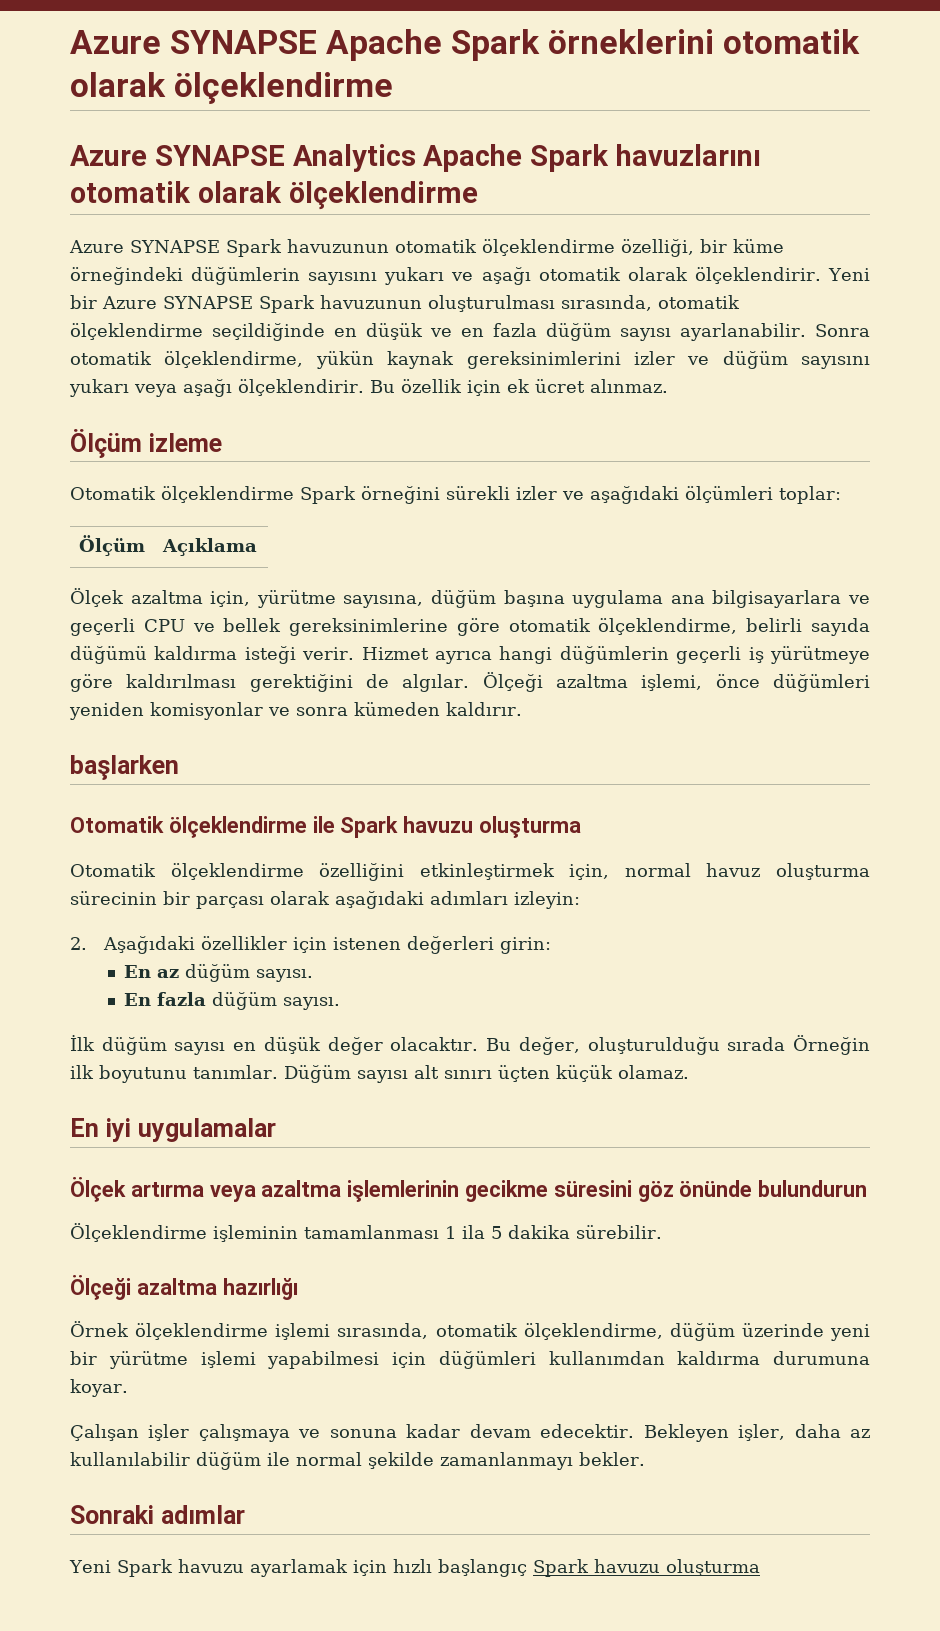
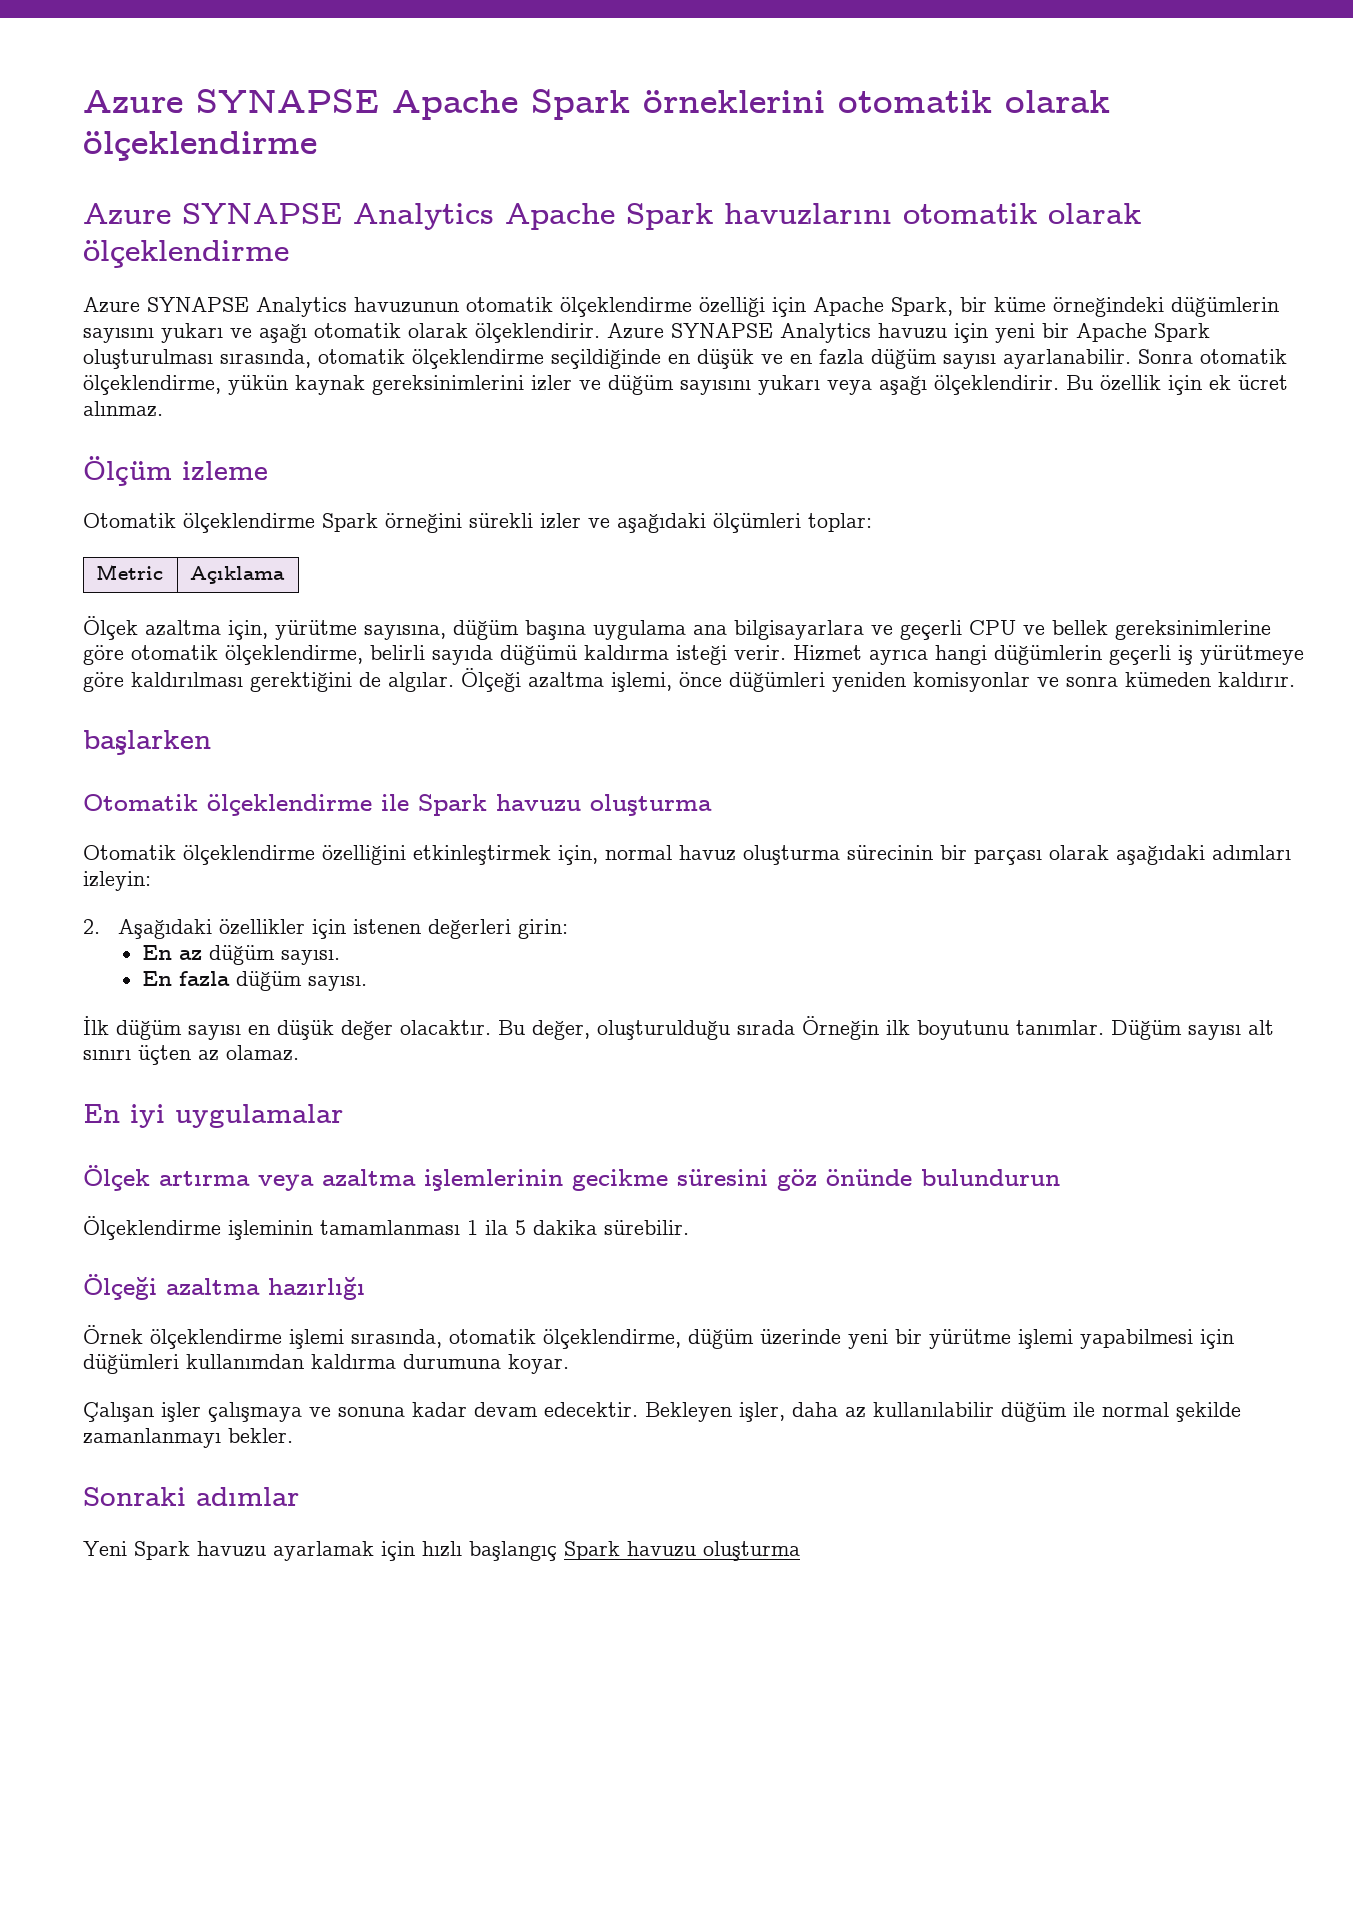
- Azure SYNAPSE Spark havuzunun otomatik ölçeklendirme özelliği, bir küme örneğindeki düğümlerin sayısını yukarı ve aşağı otomatik olarak ölçeklendirir.
+ Azure SYNAPSE Analytics havuzunun otomatik ölçeklendirme özelliği için Apache Spark, bir küme örneğindeki düğümlerin sayısını yukarı ve aşağı otomatik olarak ölçeklendirir.
- Yeni bir Azure SYNAPSE Spark havuzunun oluşturulması sırasında, otomatik ölçeklendirme seçildiğinde en düşük ve en fazla düğüm sayısı ayarlanabilir.
+ Azure SYNAPSE Analytics havuzu için yeni bir Apache Spark oluşturulması sırasında, otomatik ölçeklendirme seçildiğinde en düşük ve en fazla düğüm sayısı ayarlanabilir.
- Ölçüm | Açıklama
+ Metric | Açıklama
- Düğüm sayısı alt sınırı üçten küçük olamaz.
+ Düğüm sayısı alt sınırı üçten az olamaz.

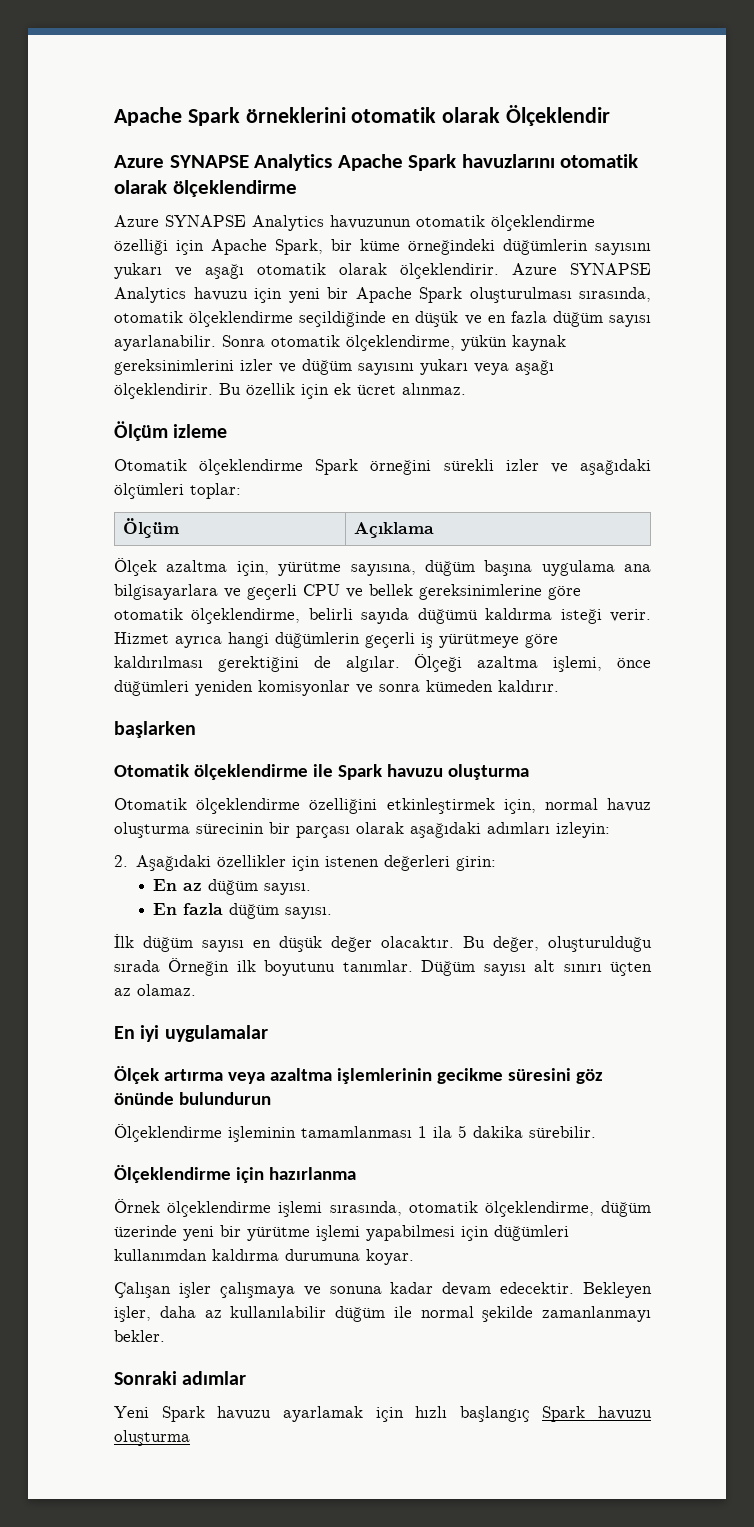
- Azure SYNAPSE Apache Spark örneklerini otomatik olarak ölçeklendirme
+ Apache Spark örneklerini otomatik olarak Ölçeklendir
- Metric | Açıklama
+ Ölçüm | Açıklama
- Ölçeği azaltma hazırlığı
+ Ölçeklendirme için hazırlanma

